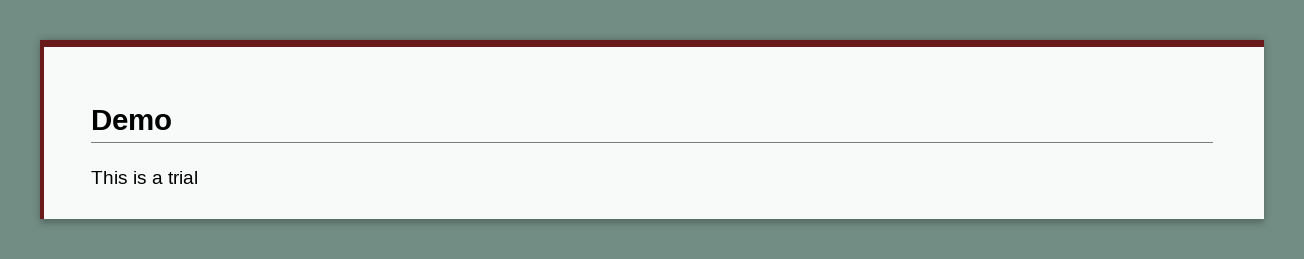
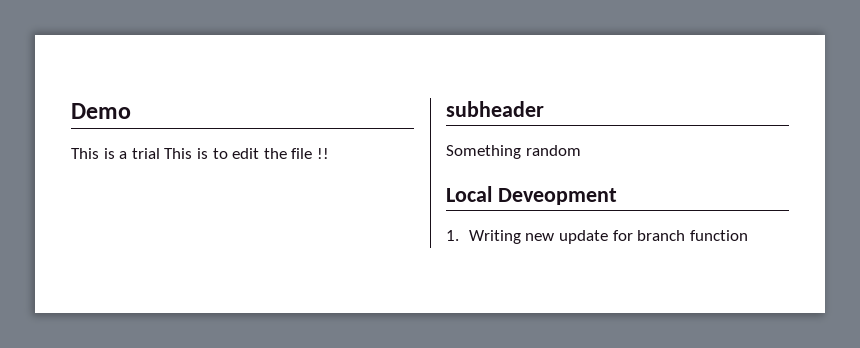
- This is a trial
+ This is a trial This is to edit the file !!
+ subheader
+ Something random
+ Local Deveopment
+ 1. Writing new update for branch function

